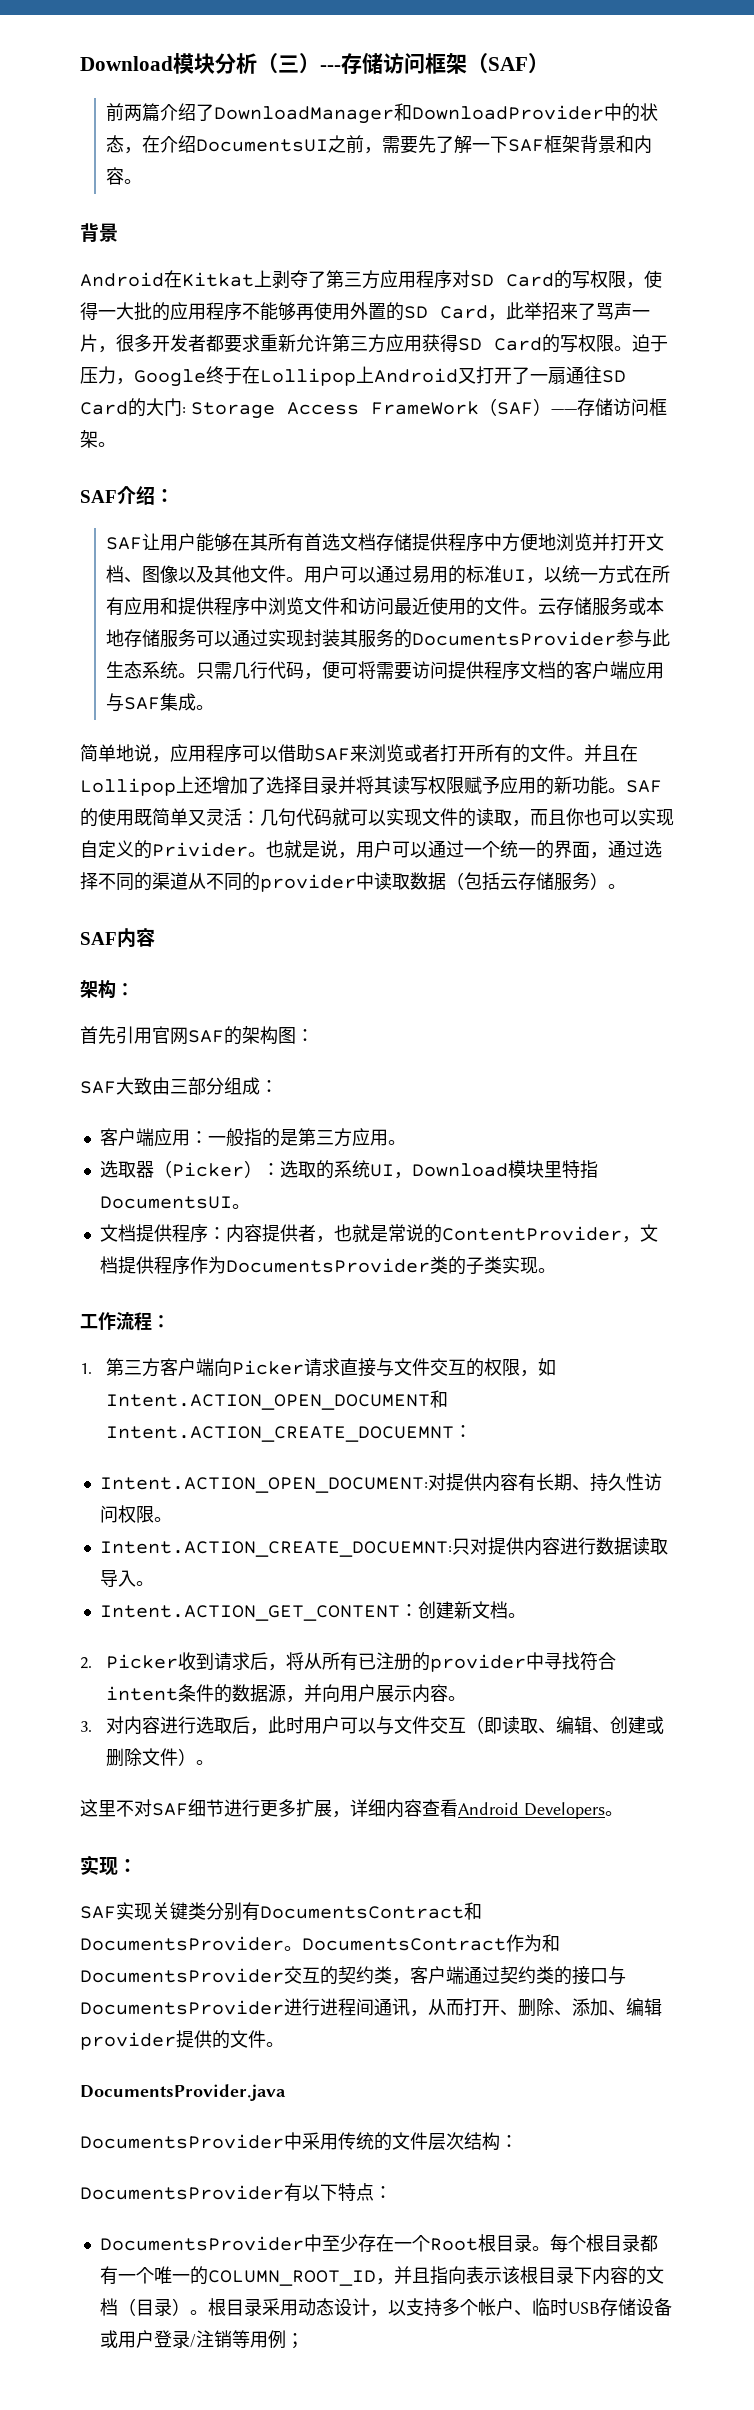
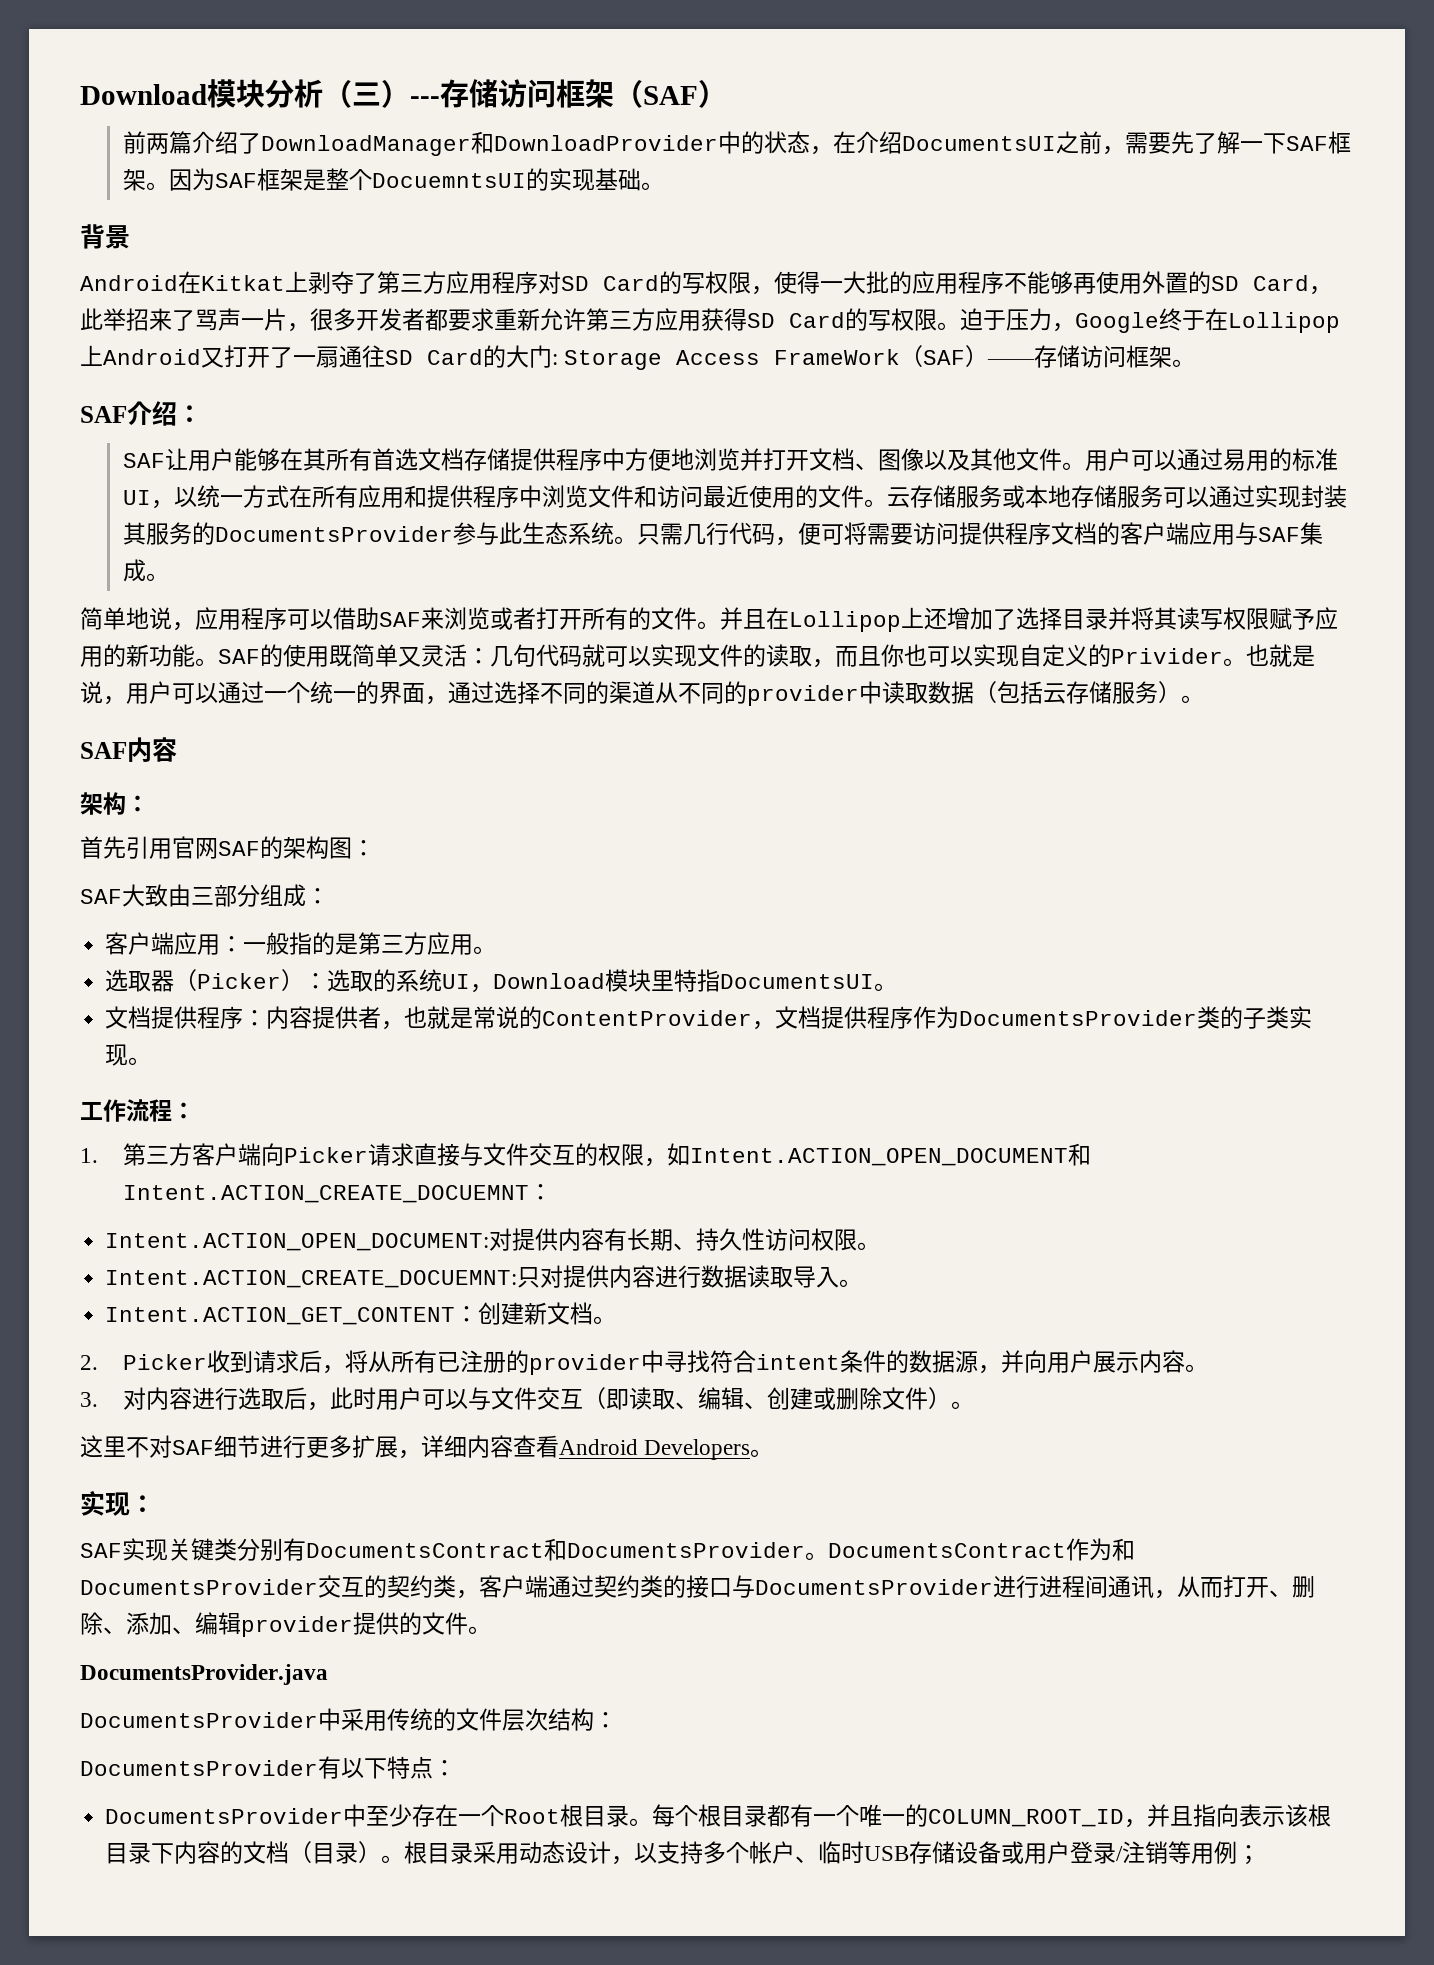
- 前两篇介绍了DownloadManager和DownloadProvider中的状态，在介绍DocumentsUI之前，需要先了解一下SAF框架背景和内容。
+ 前两篇介绍了DownloadManager和DownloadProvider中的状态，在介绍DocumentsUI之前，需要先了解一下SAF框架。因为SAF框架是整个DocuemntsUI的实现基础。

